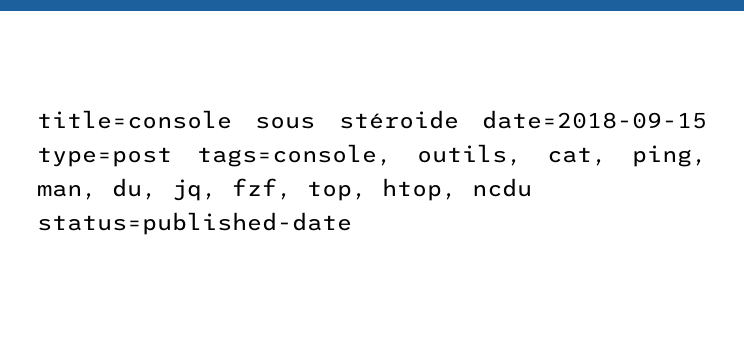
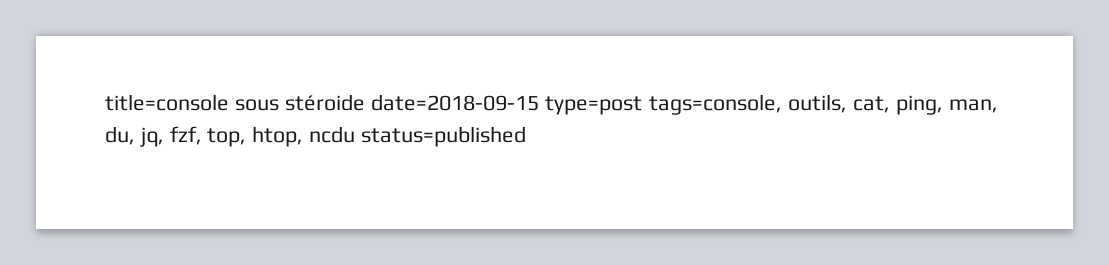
- title=console sous stéroide date=2018-09-15 type=post tags=console, outils, cat, ping, man, du, jq, fzf, top, htop, ncdu status=published-date
+ title=console sous stéroide date=2018-09-15 type=post tags=console, outils, cat, ping, man, du, jq, fzf, top, htop, ncdu status=published

